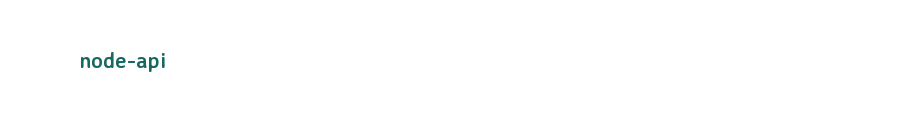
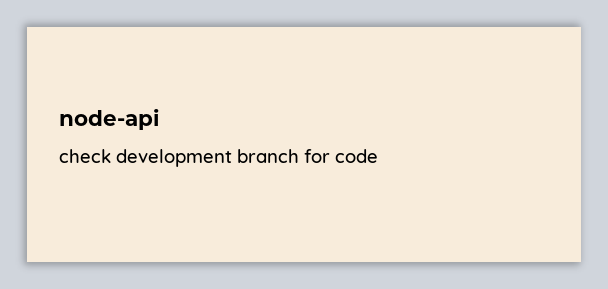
+ check development branch for code

